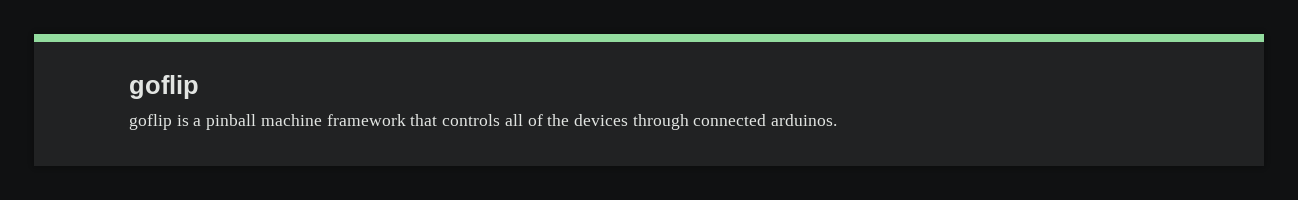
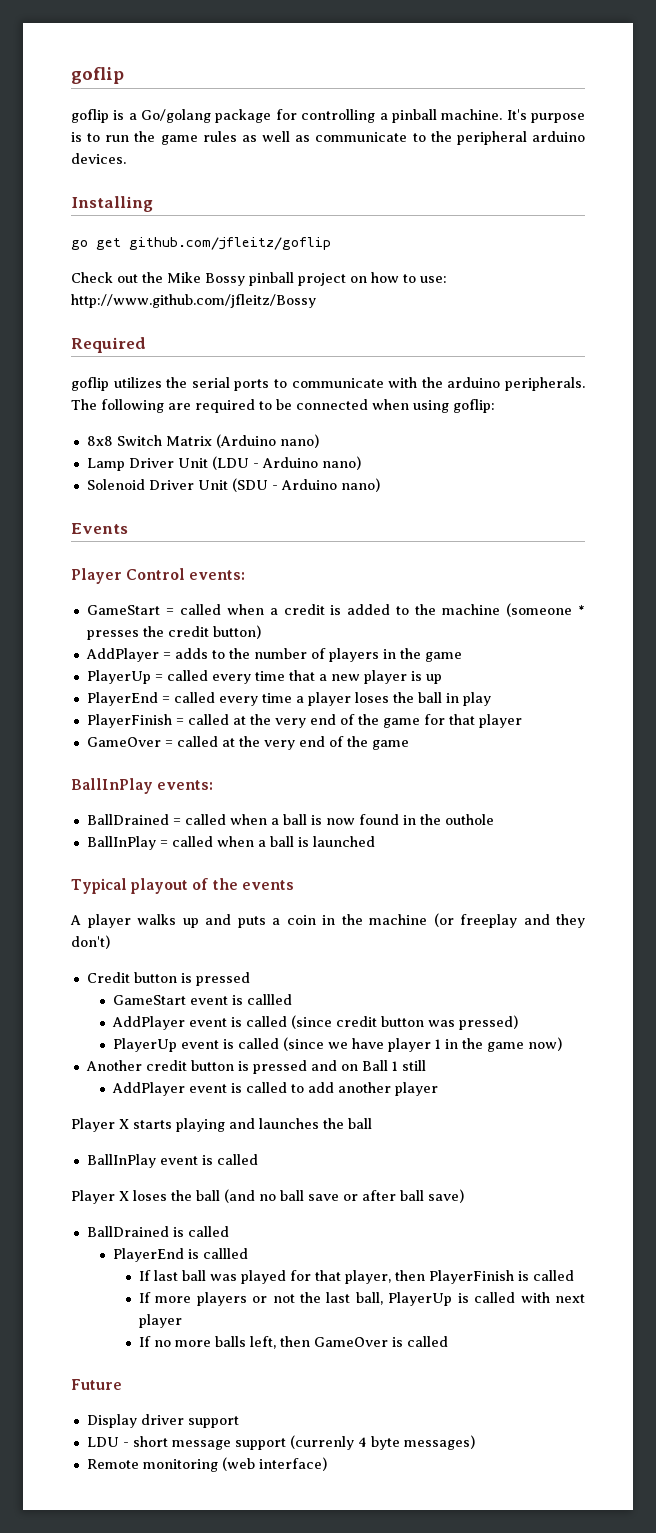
- goflip is a pinball machine framework that controls all of the devices through connected arduinos.
+ goflip is a Go/golang package for controlling a pinball machine. It's purpose is to run the game rules as well as communicate to the peripheral arduino devices.
+ Installing
+ go get github.com/jfleitz/goflip
+ Check out the Mike Bossy pinball project on how to use: http://www.github.com/jfleitz/Bossy
+ Required
+ goflip utilizes the serial ports to communicate with the arduino peripherals. The following are required to be connected when using goflip:
+ 8x8 Switch Matrix (Arduino nano)
+ Lamp Driver Unit (LDU - Arduino nano)
+ Solenoid Driver Unit (SDU - Arduino nano)
+ Events
+ Player Control events:
+ GameStart = called when a credit is added to the machine (someone * presses the credit button)
+ AddPlayer = adds to the number of players in the game
+ PlayerUp = called every time that a new player is up
+ PlayerEnd = called every time a player loses the ball in play
+ PlayerFinish = called at the very end of the game for that player
+ GameOver = called at the very end of the game
+ BallInPlay events:
+ BallDrained = called when a ball is now found in the outhole
+ BallInPlay = called when a ball is launched
+ Typical playout of the events
+ A player walks up and puts a coin in the machine (or freeplay and they don't)
+ Credit button is pressed
+ GameStart event is callled
+ AddPlayer event is called (since credit button was pressed)
+ PlayerUp event is called (since we have player 1 in the game now)
+ Another credit button is pressed and on Ball 1 still
+ AddPlayer event is called to add another player
+ Player X starts playing and launches the ball
+ BallInPlay event is called
+ Player X loses the ball (and no ball save or after ball save)
+ BallDrained is called
+ PlayerEnd is callled
+ If last ball was played for that player, then PlayerFinish is called
+ If more players or not the last ball, PlayerUp is called with next player
+ If no more balls left, then GameOver is called
+ Future
+ Display driver support
+ LDU - short message support (currenly 4 byte messages)
+ Remote monitoring (web interface)

